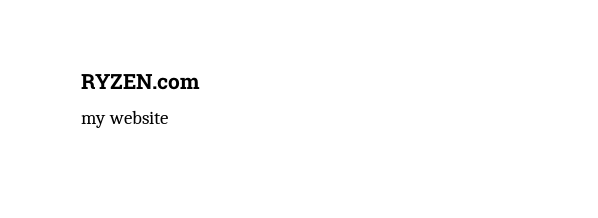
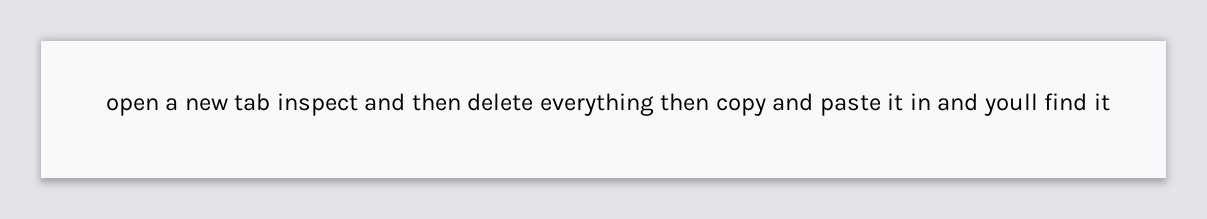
- RYZEN.com
- my website
+ open a new tab inspect and then delete everything then copy and paste it in and youll find it

